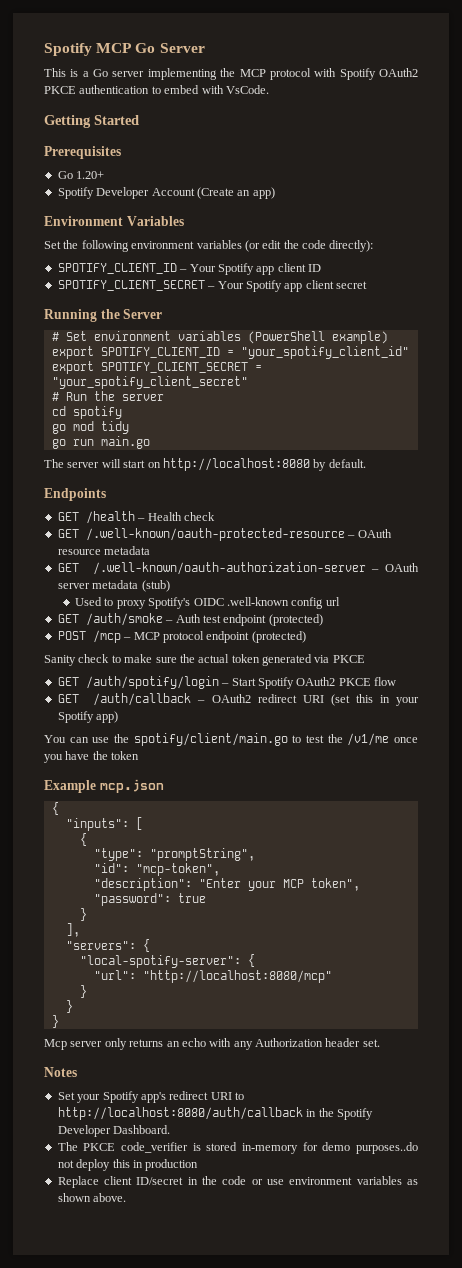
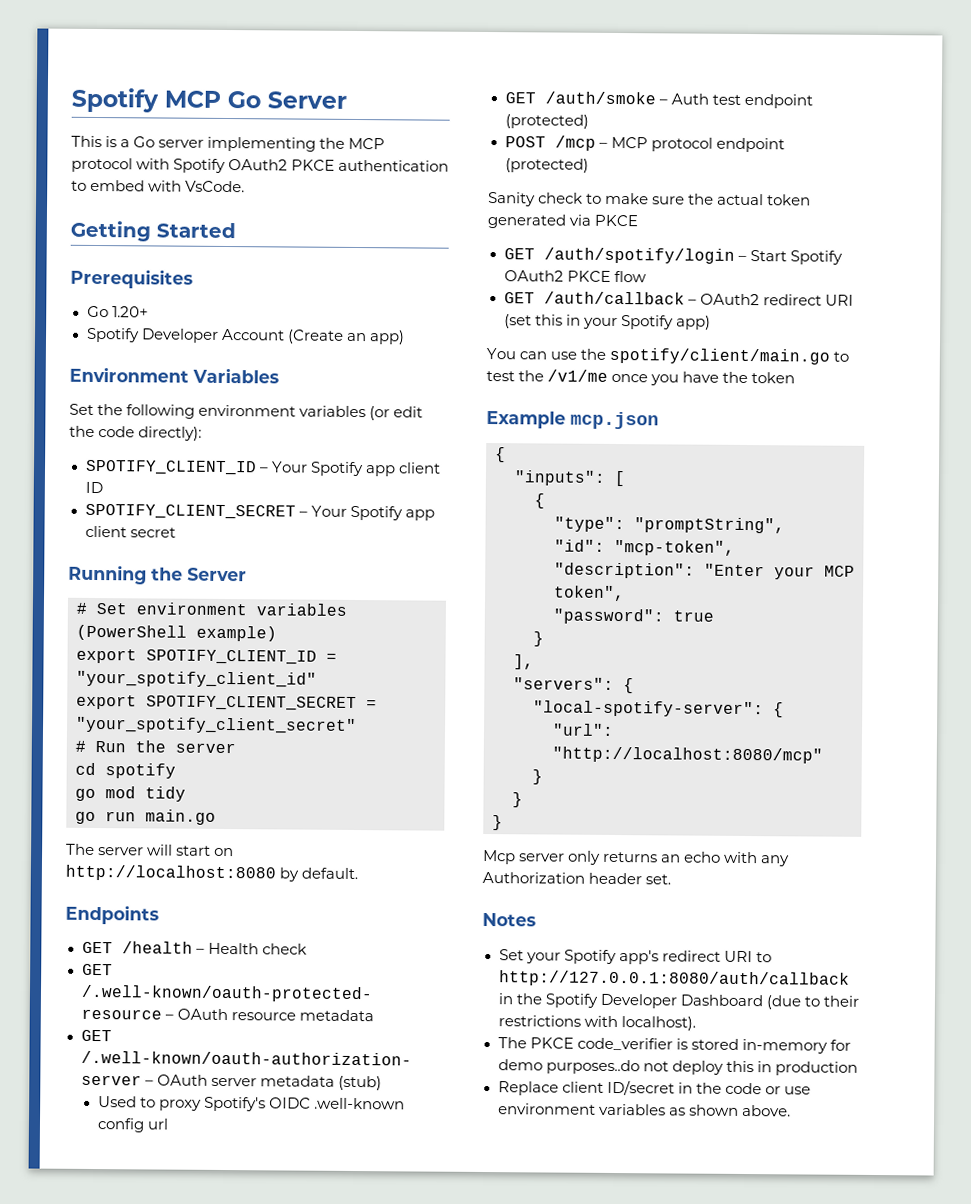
- Set your Spotify app's redirect URI to http://localhost:8080/auth/callback in the Spotify Developer Dashboard.
+ Set your Spotify app's redirect URI to http://127.0.0.1:8080/auth/callback in the Spotify Developer Dashboard (due to their restrictions with localhost).

